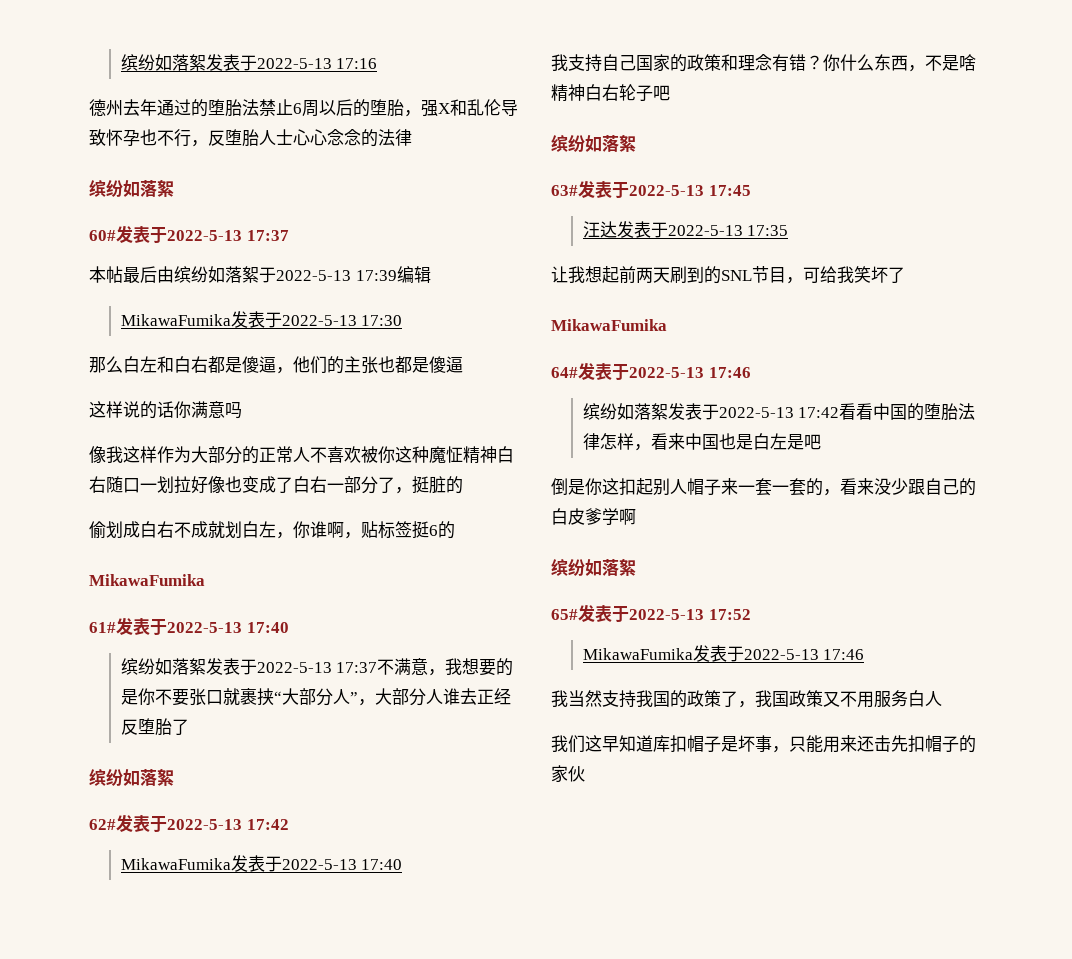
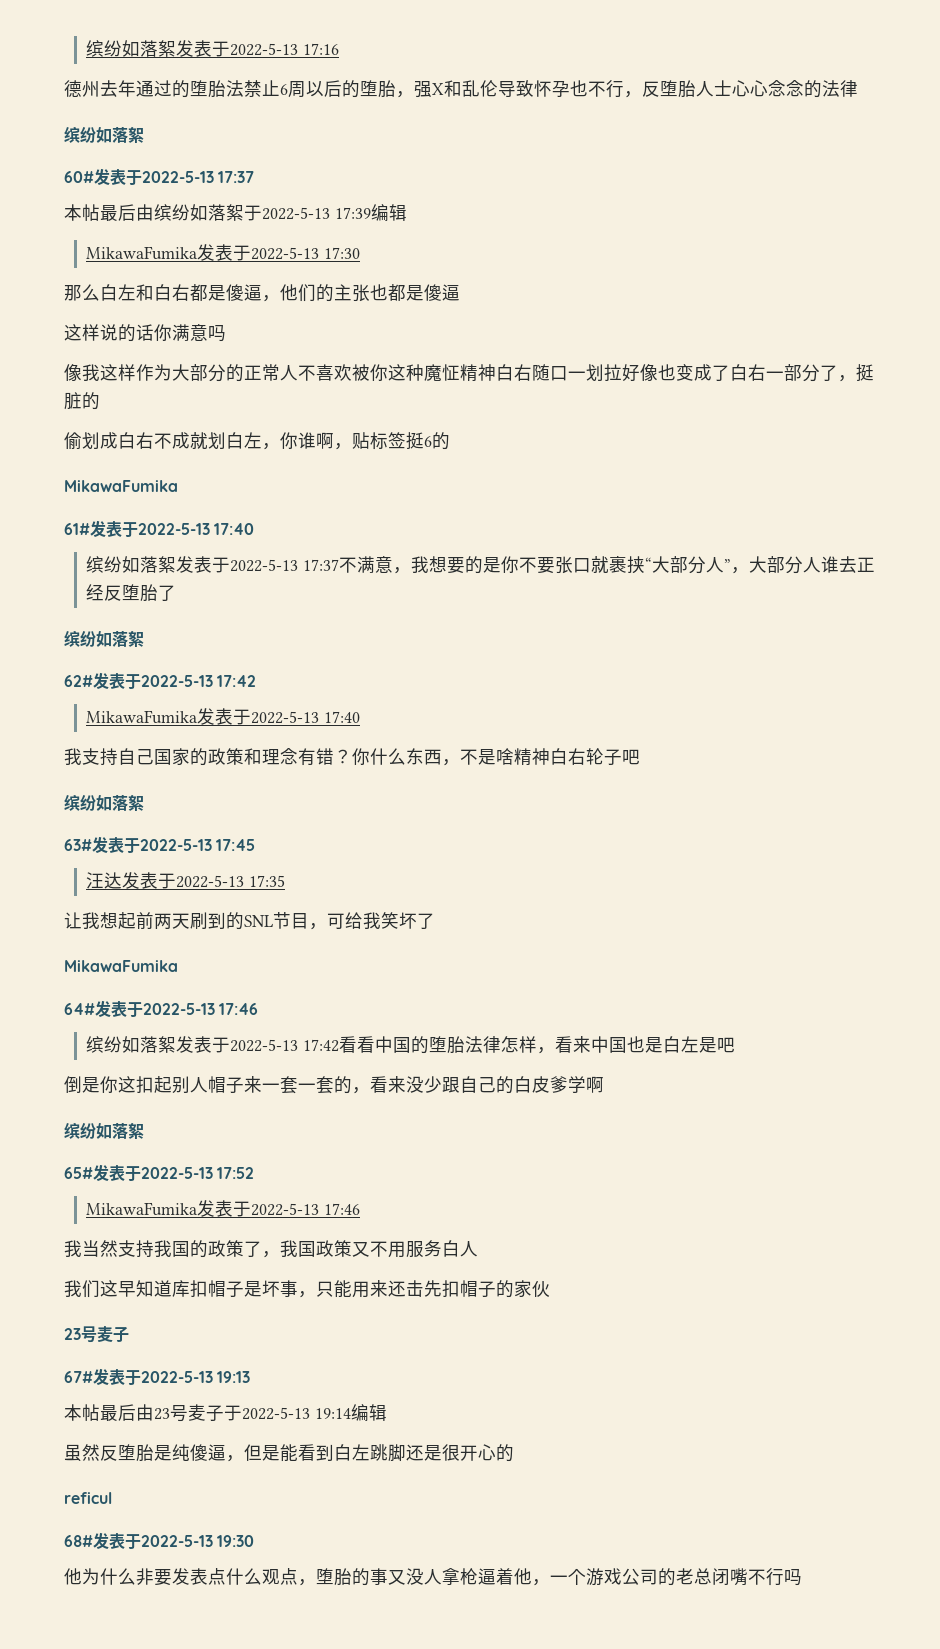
  我们这早知道库扣帽子是坏事，只能用来还击先扣帽子的家伙
+ 23号麦子
+ 67#发表于2022-5-13 19:13
+ 本帖最后由23号麦子于2022-5-13 19:14编辑
+ 虽然反堕胎是纯傻逼，但是能看到白左跳脚还是很开心的
+ reficul
+ 68#发表于2022-5-13 19:30
+ 他为什么非要发表点什么观点，堕胎的事又没人拿枪逼着他，一个游戏公司的老总闭嘴不行吗

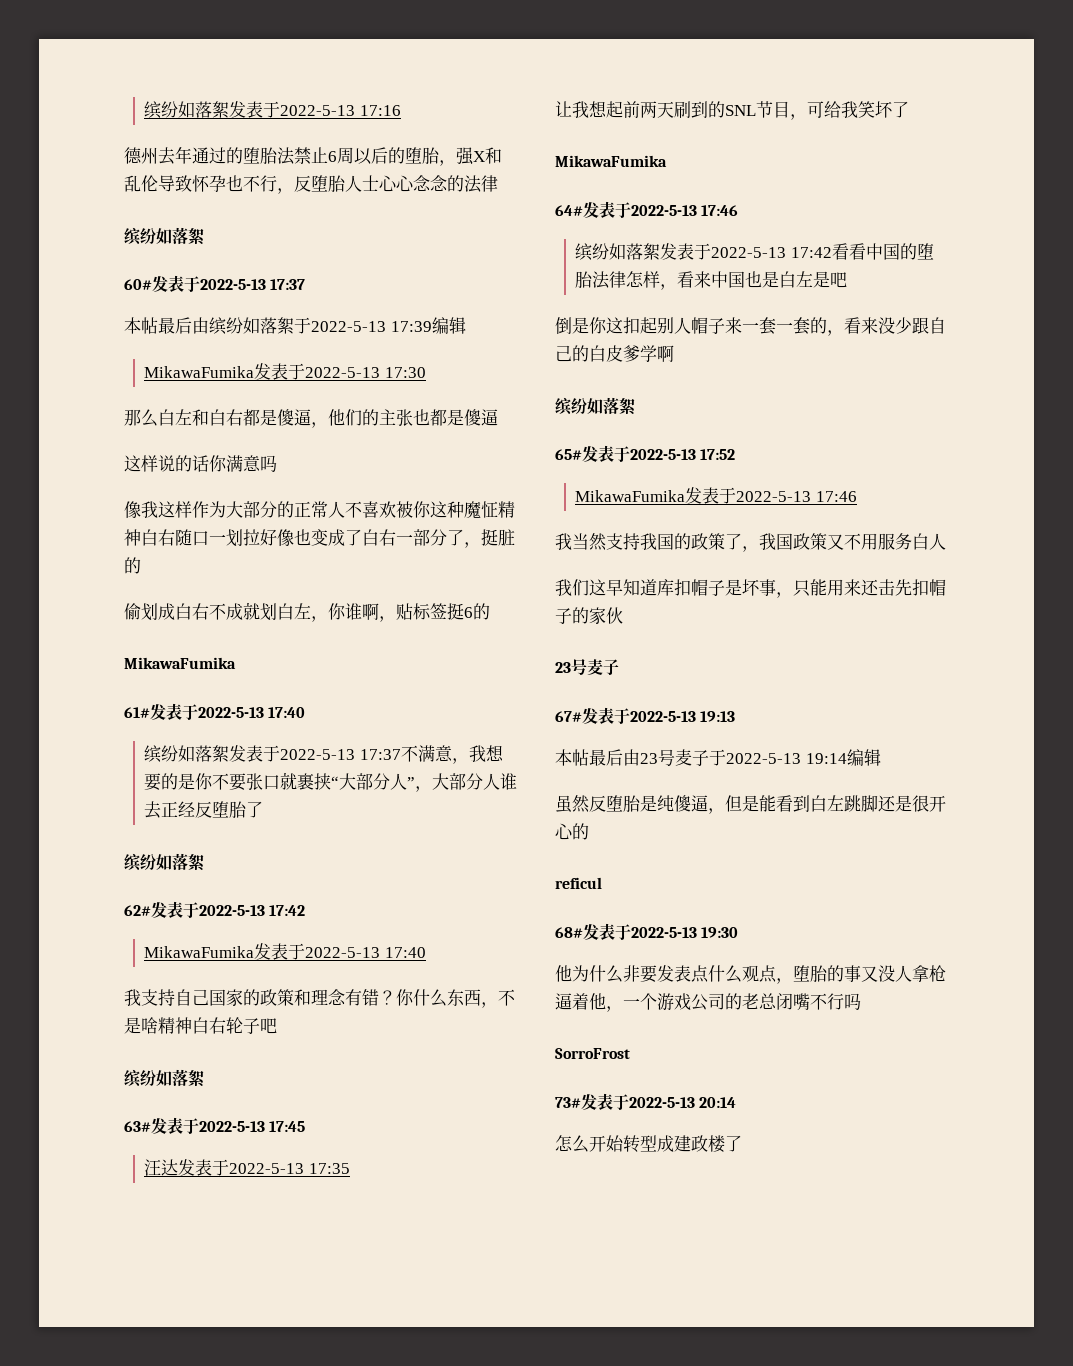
+ SorroFrost
+ 73#发表于2022-5-13 20:14
+ 怎么开始转型成建政楼了

